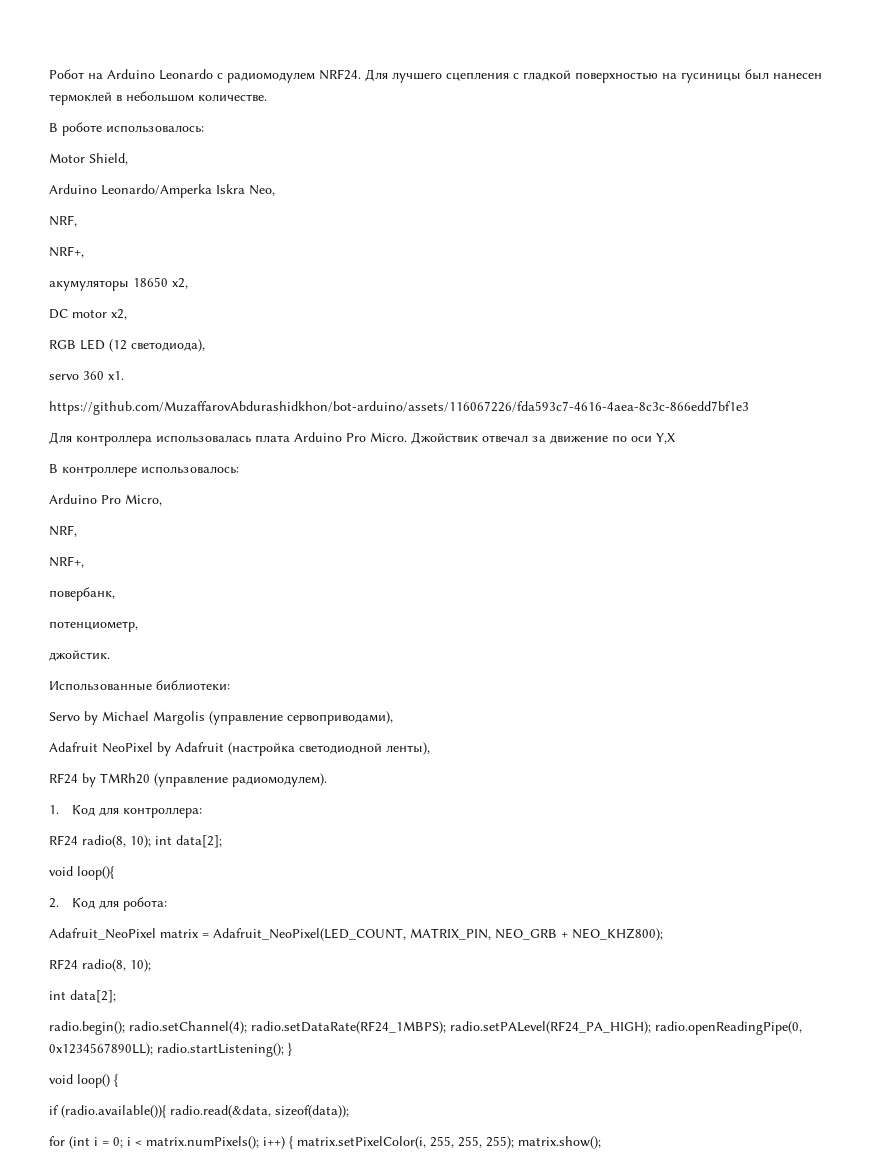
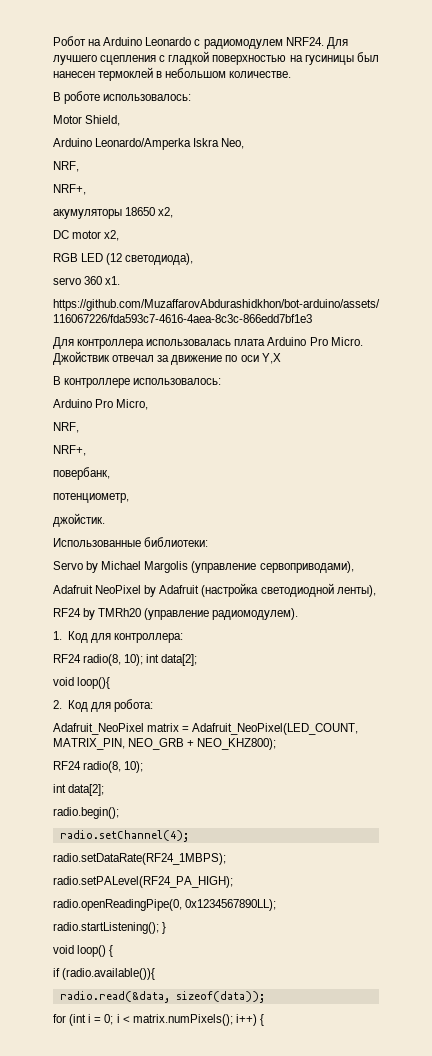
- radio.begin(); radio.setChannel(4); radio.setDataRate(RF24_1MBPS); radio.setPALevel(RF24_PA_HIGH); radio.openReadingPipe(0, 0x1234567890LL); radio.startListening(); }
+ radio.begin();
+ radio.setChannel(4);
+ radio.setDataRate(RF24_1MBPS);
+ radio.setPALevel(RF24_PA_HIGH);
+ radio.openReadingPipe(0, 0x1234567890LL);
+ radio.startListening(); }
- if (radio.available()){ radio.read(&data, sizeof(data));
+ if (radio.available()){
+ radio.read(&data, sizeof(data));
- for (int i = 0; i < matrix.numPixels(); i++) { matrix.setPixelColor(i, 255, 255, 255); matrix.show();
+ for (int i = 0; i < matrix.numPixels(); i++) {

